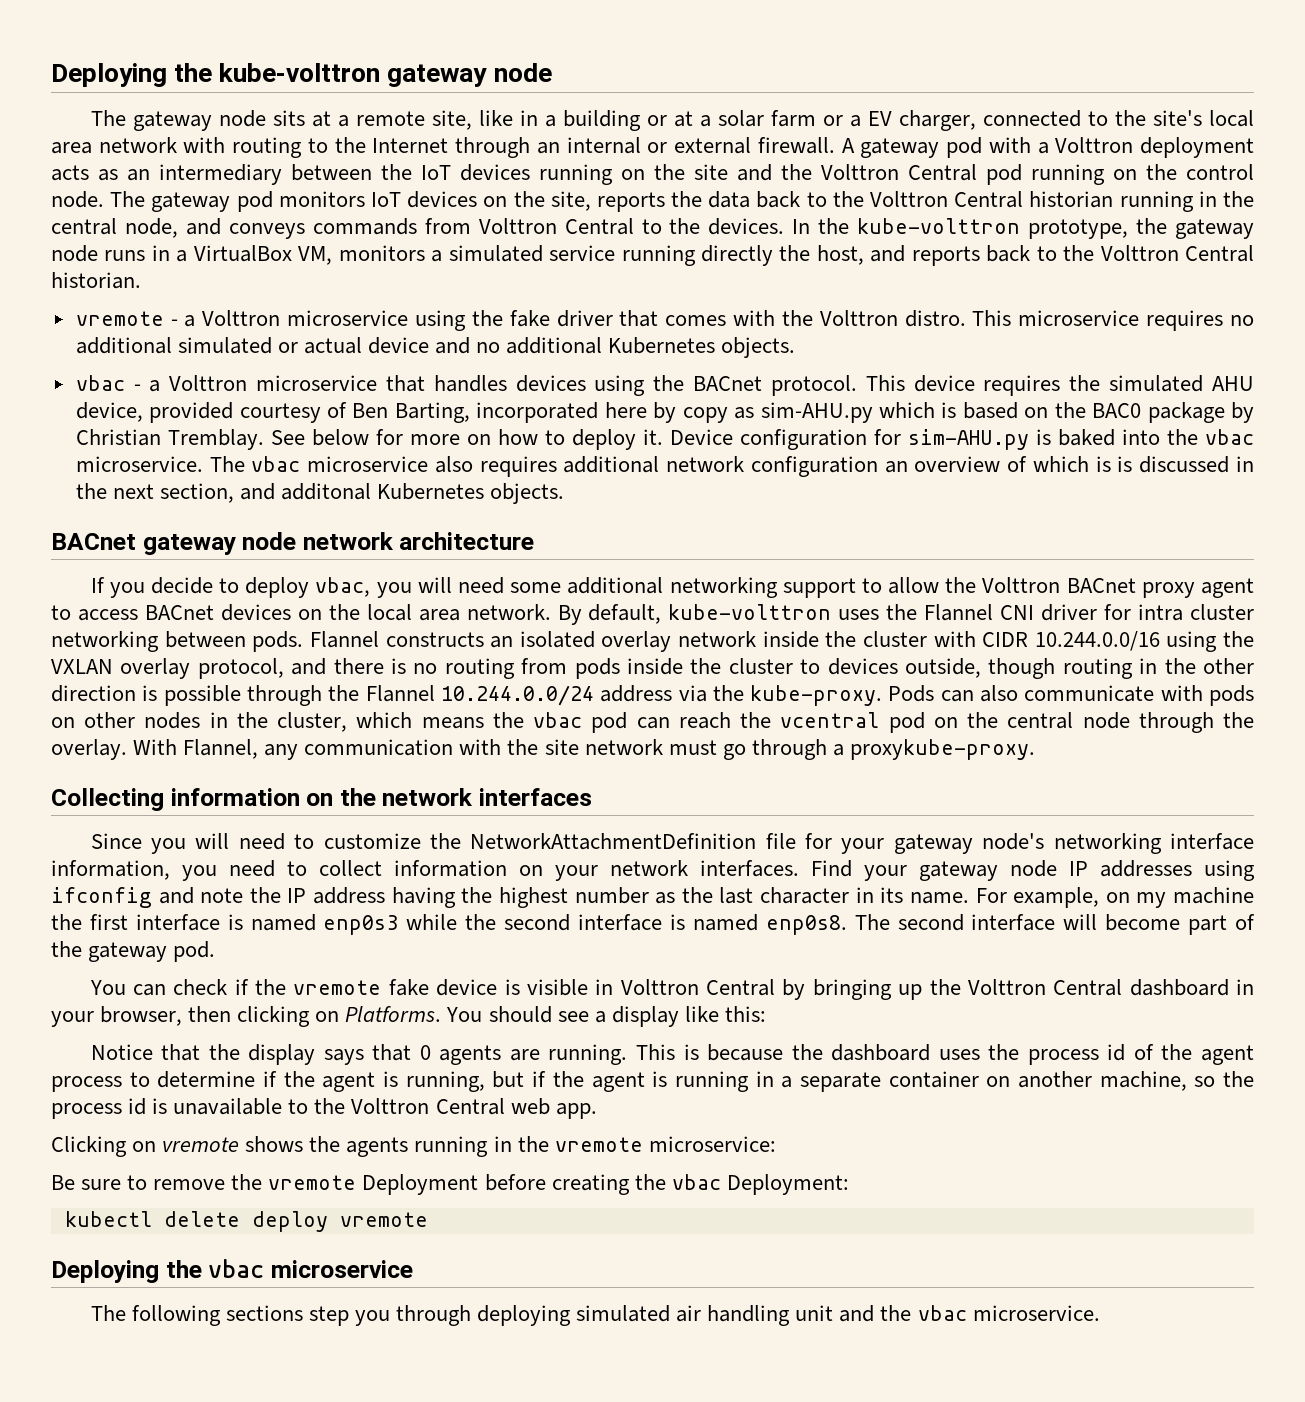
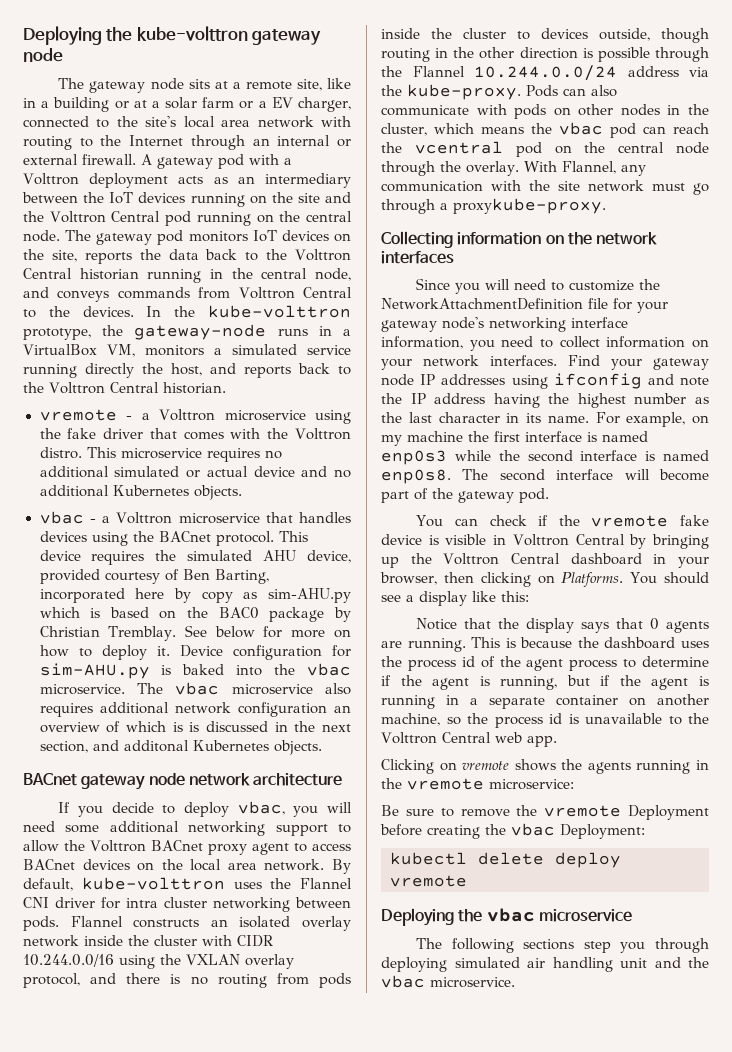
- A gateway pod with a Volttron deployment acts as an intermediary between the IoT devices running on the site and the Volttron Central pod running on the control node.
+ A gateway pod with a Volttron deployment acts as an intermediary between the IoT devices running on the site and the Volttron Central pod running on the central node.
- In the kube-volttron prototype, the gateway node runs in a VirtualBox VM, monitors a simulated service running directly the host, and reports back to the Volttron Central historian.
+ In the kube-volttron prototype, the gateway-node runs in a VirtualBox VM, monitors a simulated service running directly the host, and reports back to the Volttron Central historian.

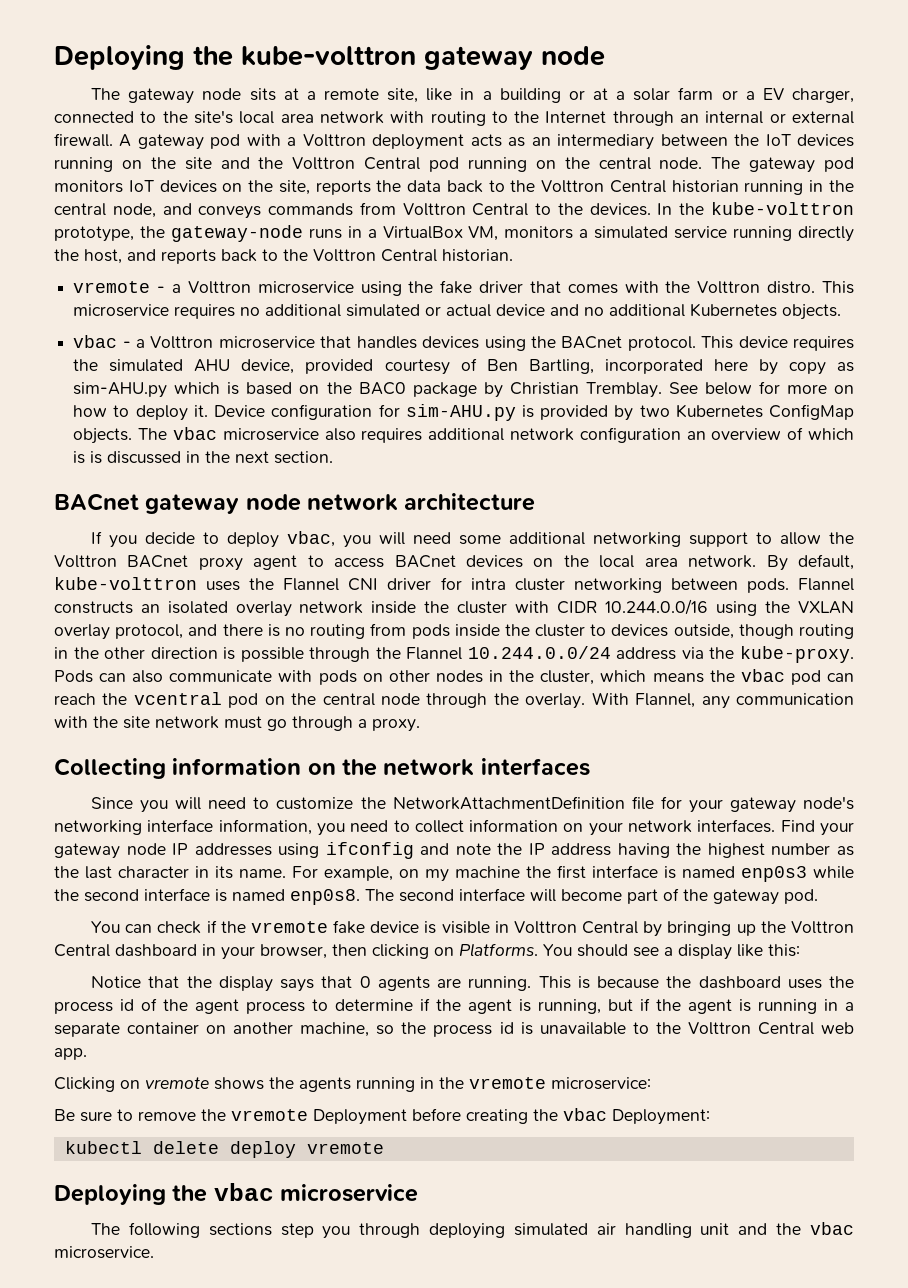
- This device requires the simulated AHU device, provided courtesy of Ben Barting, incorporated here by copy as sim-AHU.py which is based on the BAC0 package by Christian Tremblay.
+ This device requires the simulated AHU device, provided courtesy of Ben Bartling, incorporated here by copy as sim-AHU.py which is based on the BAC0 package by Christian Tremblay.
- Device configuration for sim-AHU.py is baked into the vbac microservice.
+ Device configuration for sim-AHU.py is provided by two Kubernetes ConfigMap objects.
- The vbac microservice also requires additional network configuration an overview of which is is discussed in the next section, and additonal Kubernetes objects.
+ The vbac microservice also requires additional network configuration an overview of which is is discussed in the next section.
- With Flannel, any communication with the site network must go through a proxykube-proxy.
+ With Flannel, any communication with the site network must go through a proxy.

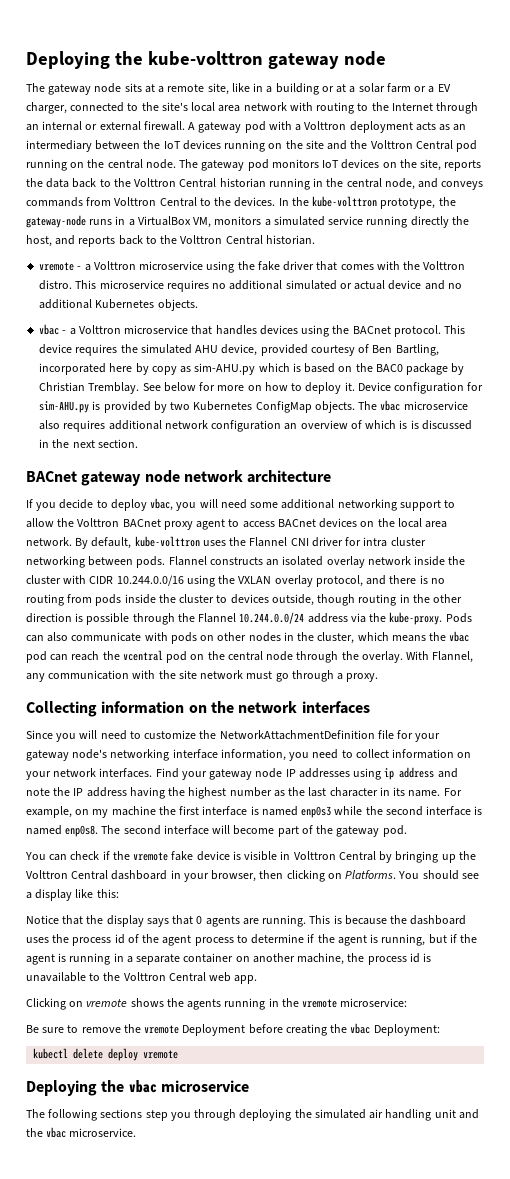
- Find your gateway node IP addresses using ifconfig and note the IP address having the highest number as the last character in its name.
+ Find your gateway node IP addresses using ip address and note the IP address having the highest number as the last character in its name.
- This is because the dashboard uses the process id of the agent process to determine if the agent is running, but if the agent is running in a separate container on another machine, so the process id is unavailable to the Volttron Central web app.
+ This is because the dashboard uses the process id of the agent process to determine if the agent is running, but if the agent is running in a separate container on another machine, the process id is unavailable to the Volttron Central web app.
- The following sections step you through deploying simulated air handling unit and the vbac microservice.
+ The following sections step you through deploying the simulated air handling unit and the vbac microservice.

